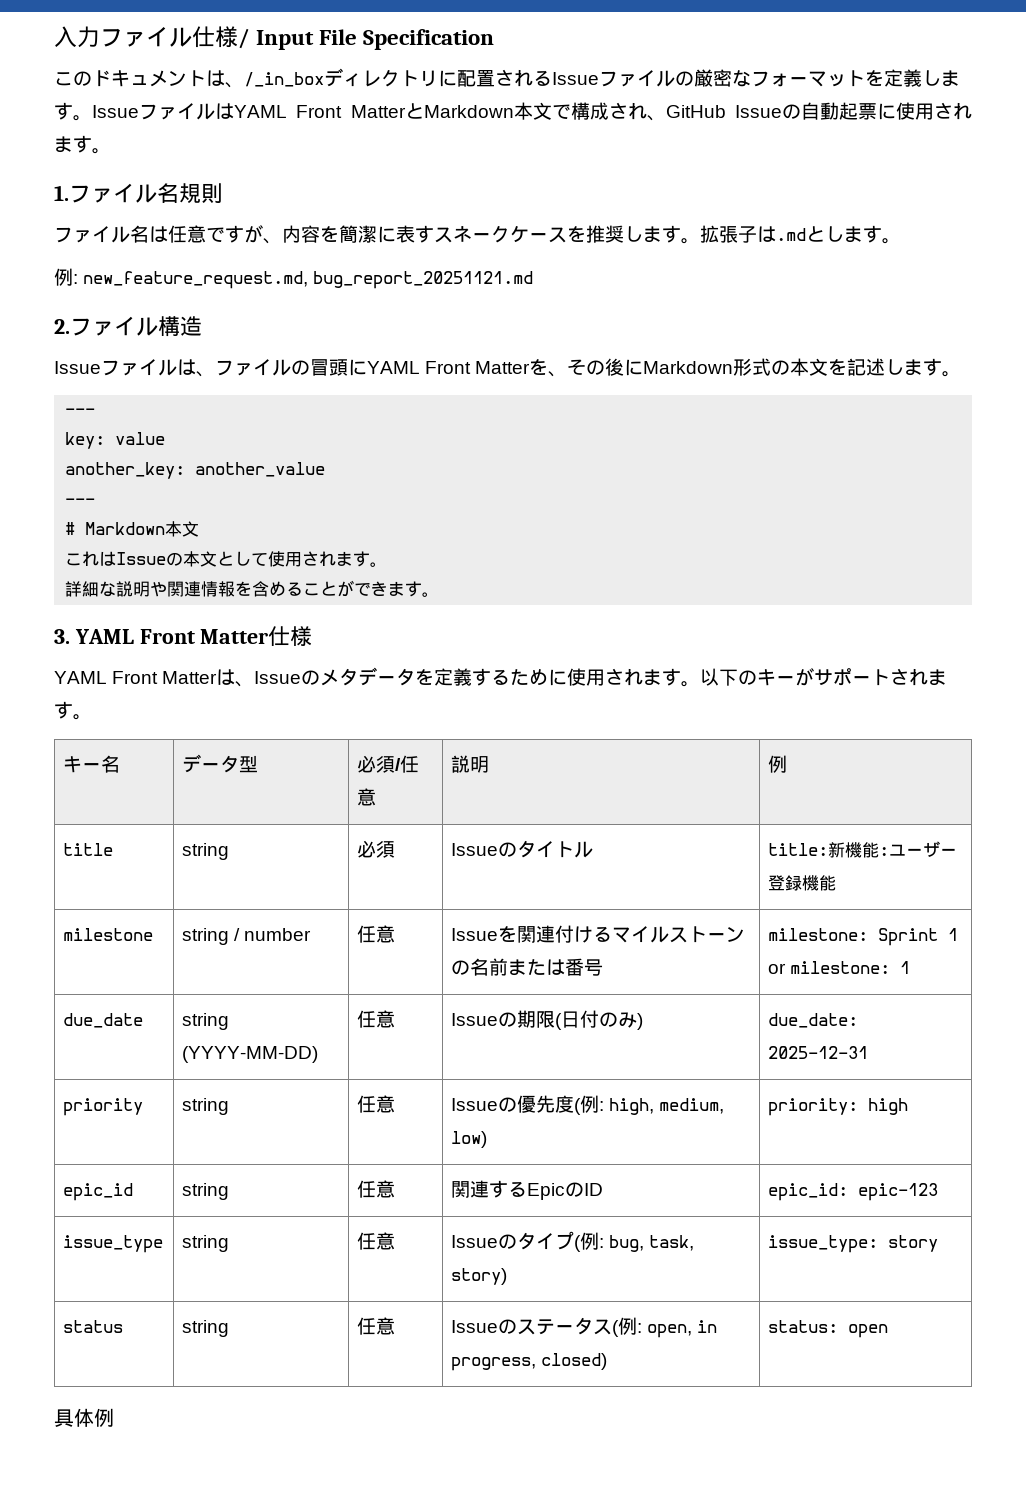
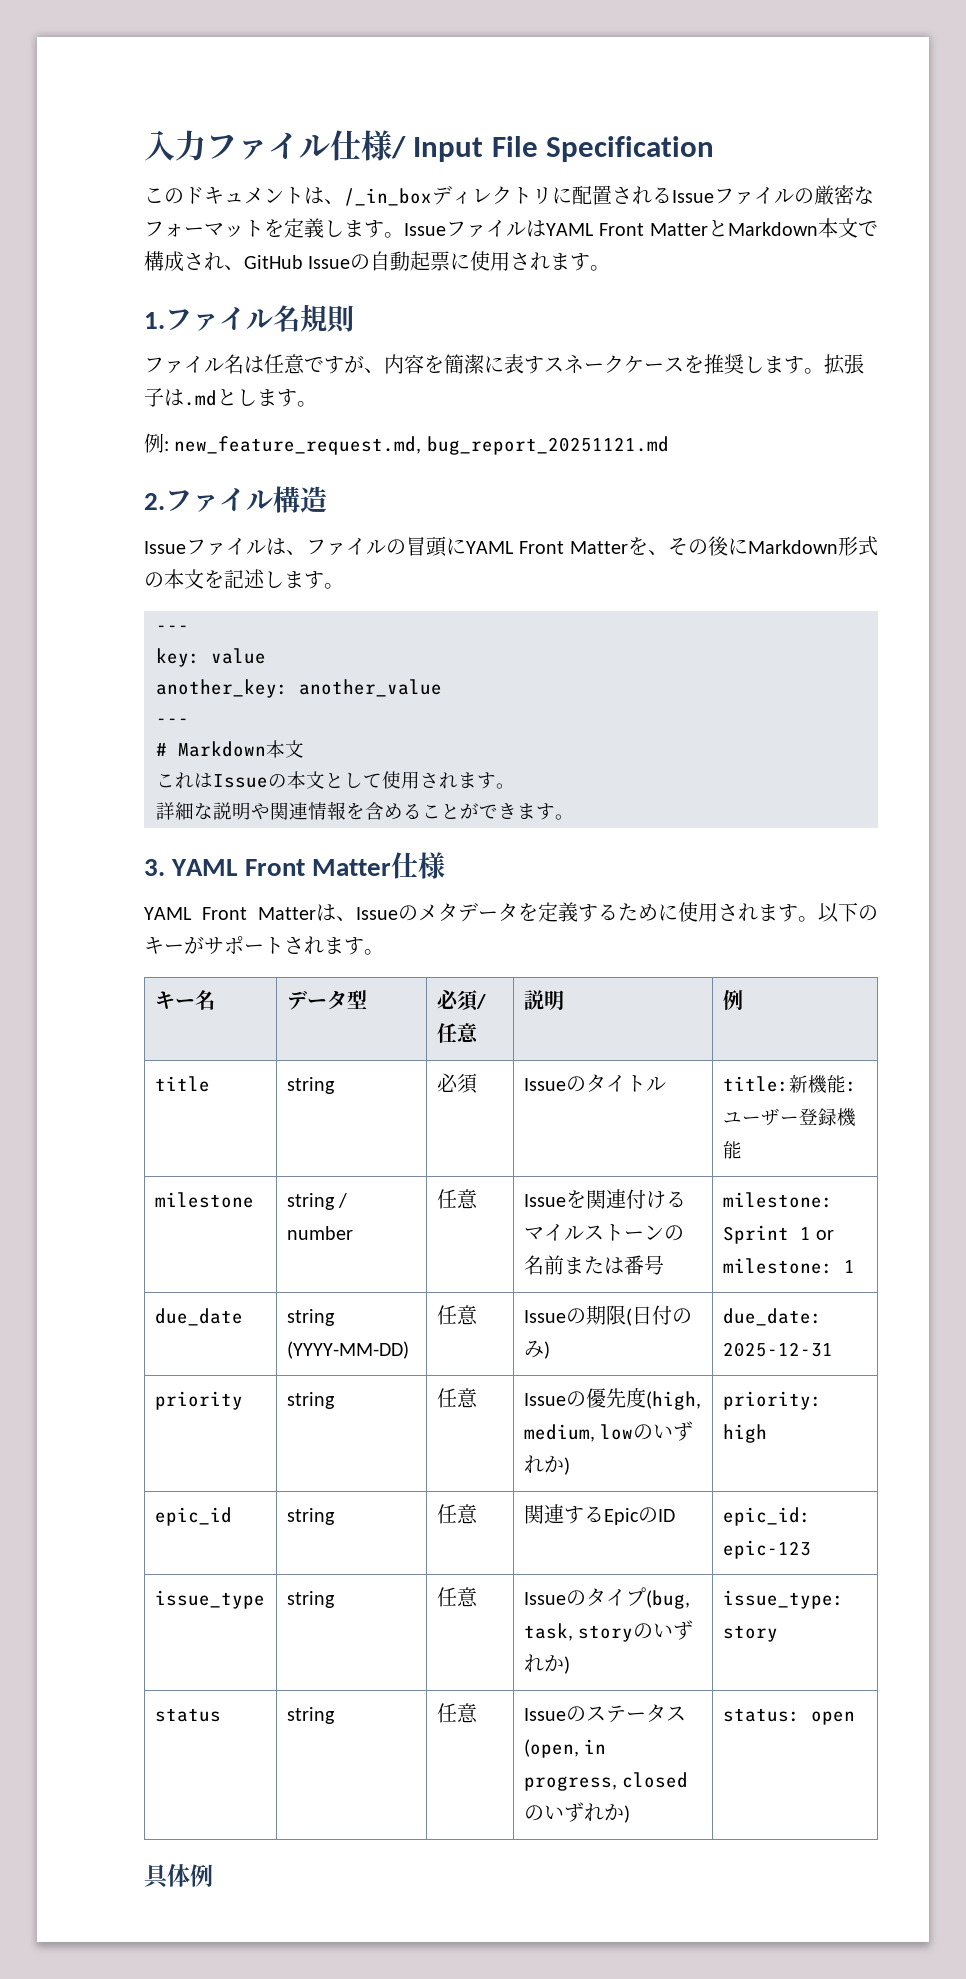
- priority | string | 任意 | Issueの優先度(例: high, medium, low) | priority: high
+ priority | string | 任意 | Issueの優先度(high, medium, lowのいずれか) | priority: high
- issue_type | string | 任意 | Issueのタイプ(例: bug, task, story) | issue_type: story
+ issue_type | string | 任意 | Issueのタイプ(bug, task, storyのいずれか) | issue_type: story
- status | string | 任意 | Issueのステータス(例: open, in progress, closed) | status: open
+ status | string | 任意 | Issueのステータス(open, in progress, closedのいずれか) | status: open

